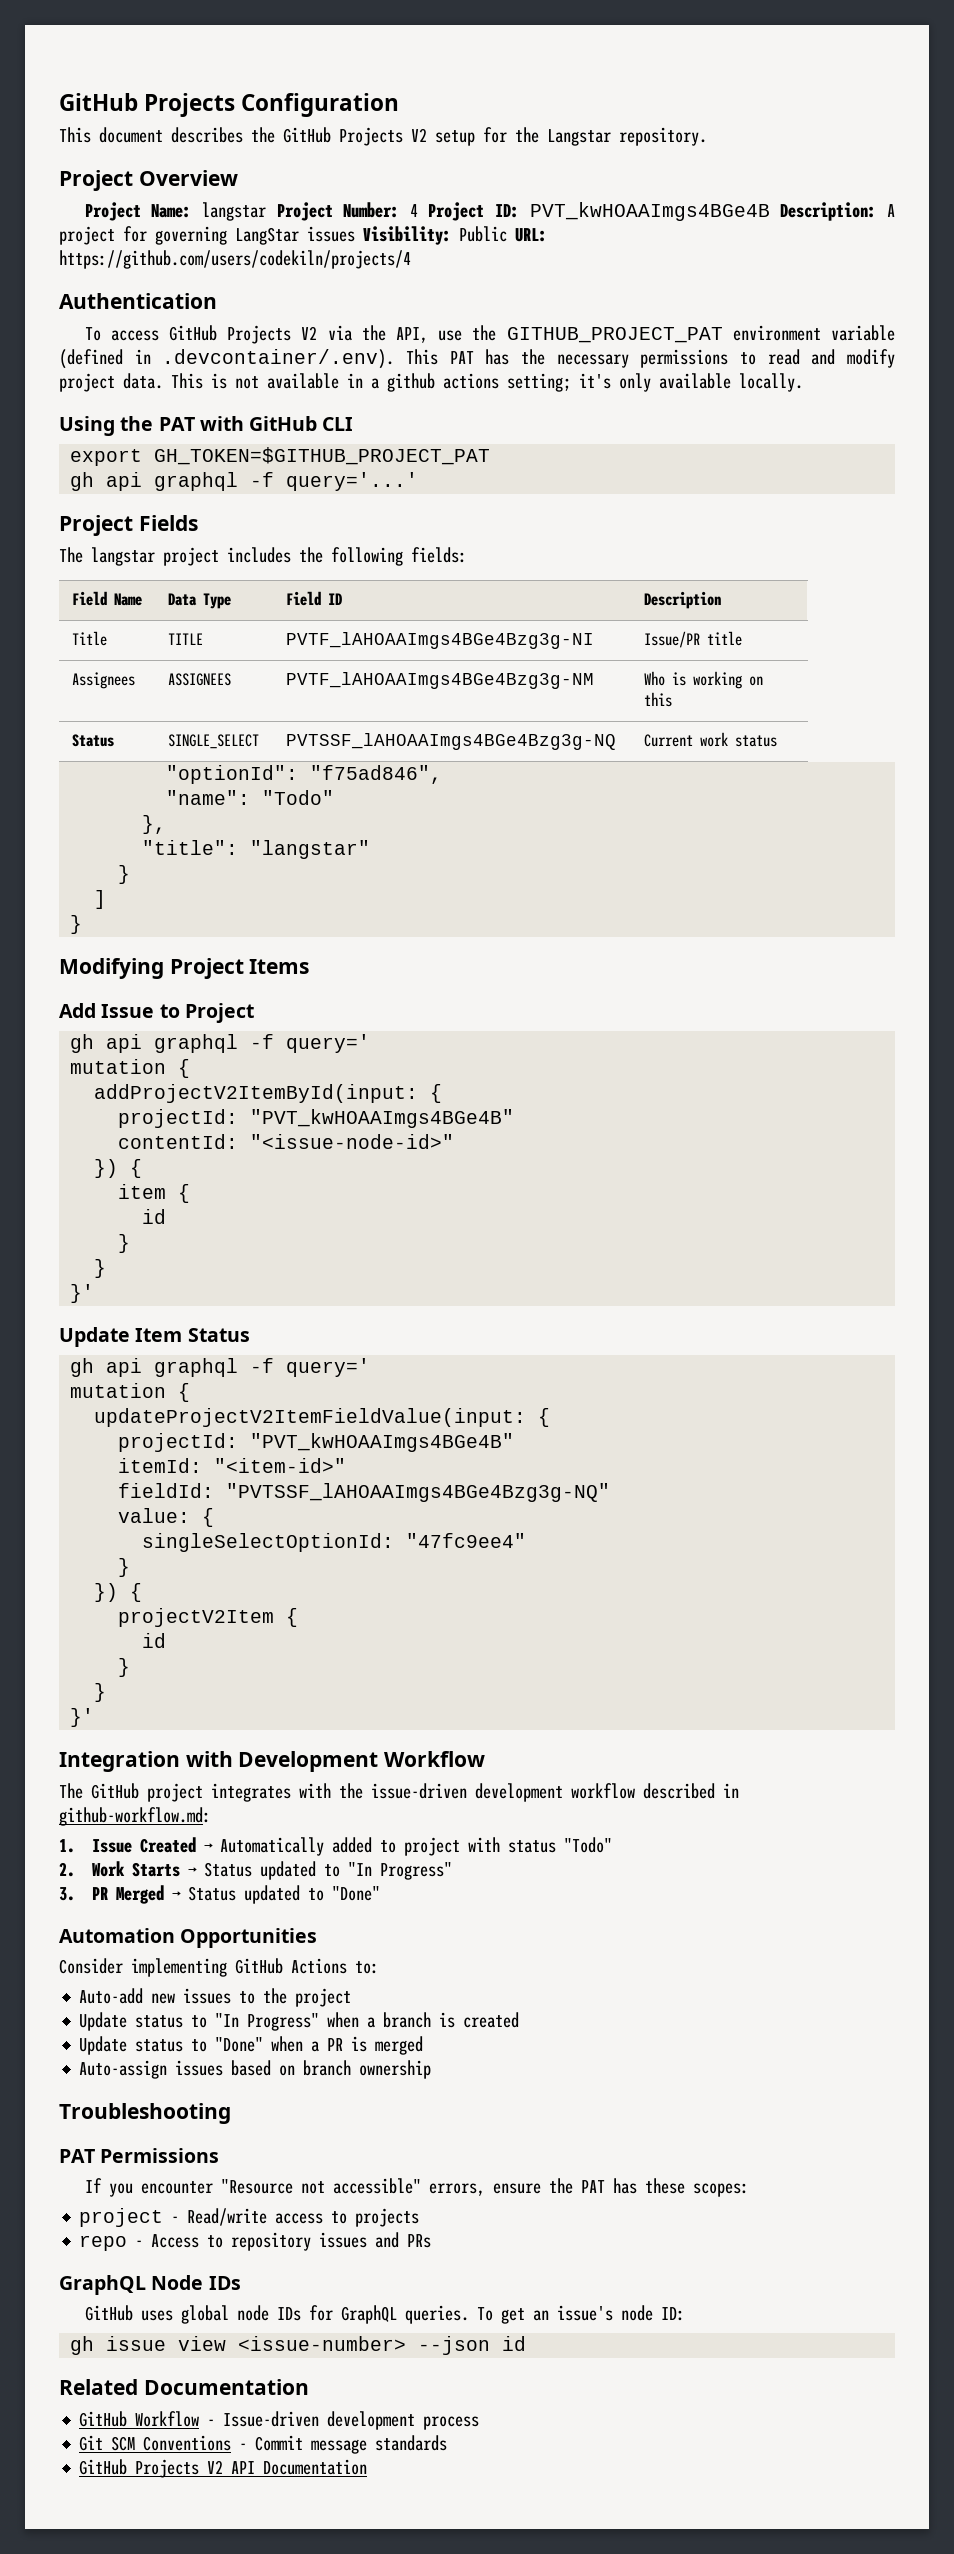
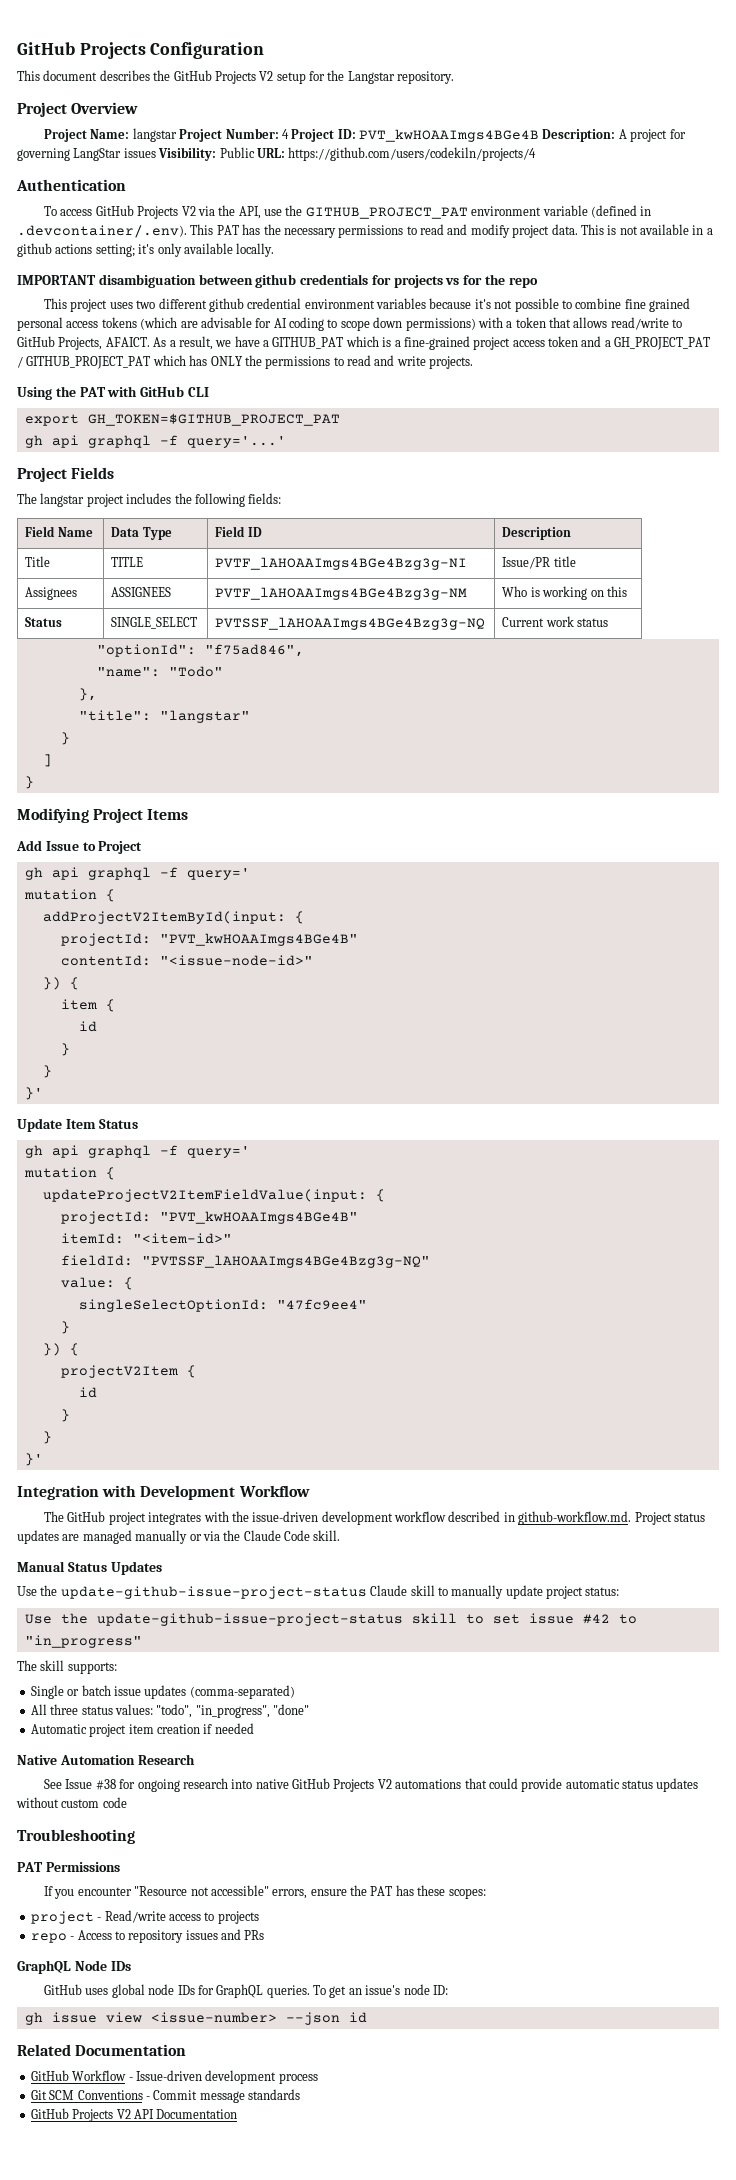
+ IMPORTANT disambiguation between github credentials for projects vs for the repo
+ This project uses two different github credential environment variables because it's not possible to combine fine grained personal access tokens (which are advisable for AI coding to scope down permissions) with a token that allows read/write to GitHub Projects, AFAICT. As a result, we have a GITHUB_PAT which is a fine-grained project access token and a GH_PROJECT_PAT / GITHUB_PROJECT_PAT which has ONLY the permissions to read and write projects.
- The GitHub project integrates with the issue-driven development workflow described in github-workflow.md:
- 1. Issue Created → Automatically added to project with status "Todo"
- 2. Work Starts → Status updated to "In Progress"
- 3. PR Merged → Status updated to "Done"
- Automation Opportunities
- Consider implementing GitHub Actions to:
- Auto-add new issues to the project
- Update status to "In Progress" when a branch is created
- Update status to "Done" when a PR is merged
- Auto-assign issues based on branch ownership
+ The GitHub project integrates with the issue-driven development workflow described in github-workflow.md. Project status updates are managed manually or via the Claude Code skill.
+ Manual Status Updates
+ Use the update-github-issue-project-status Claude skill to manually update project status:
+ Use the update-github-issue-project-status skill to set issue #42 to "in_progress"
+ The skill supports:
+ Single or batch issue updates (comma-separated)
+ All three status values: "todo", "in_progress", "done"
+ Automatic project item creation if needed
+ Native Automation Research
+ See Issue #38 for ongoing research into native GitHub Projects V2 automations that could provide automatic status updates without custom code

